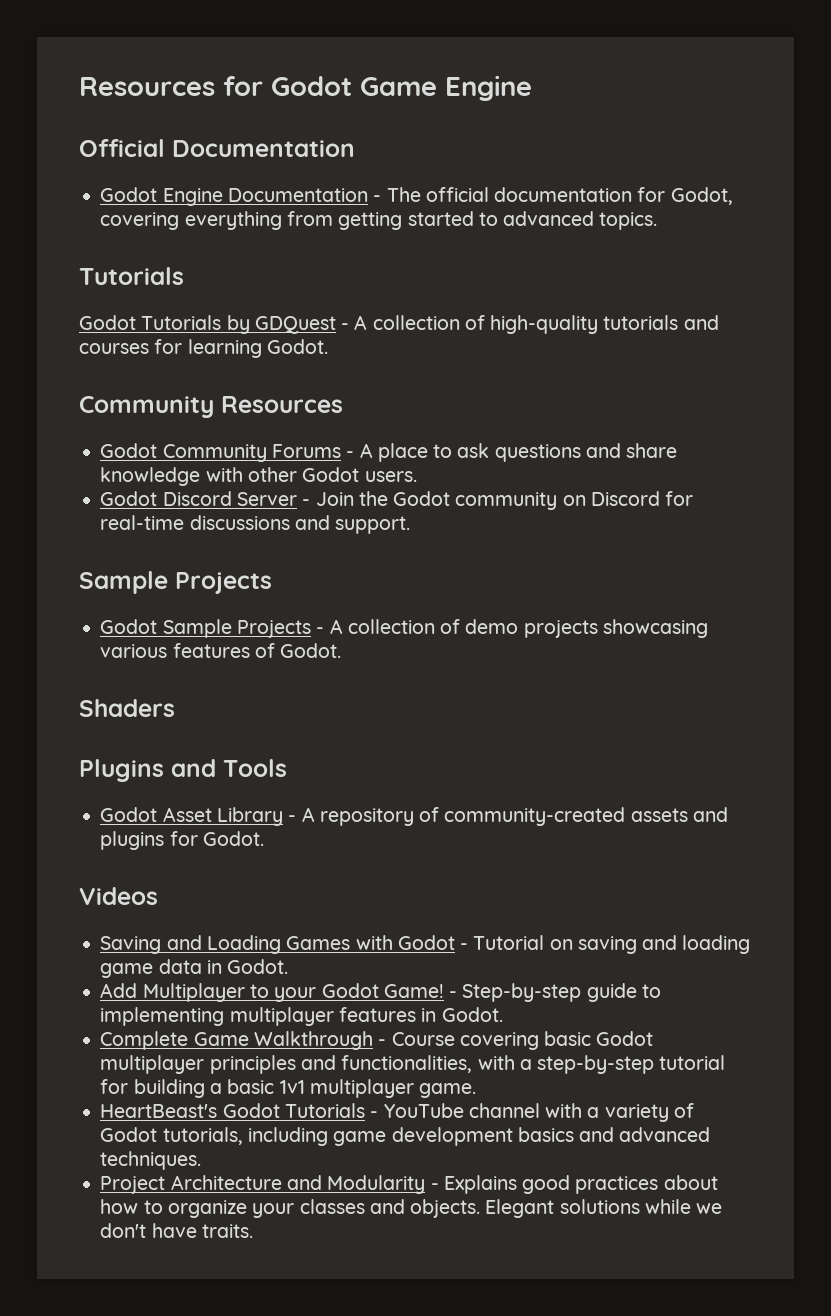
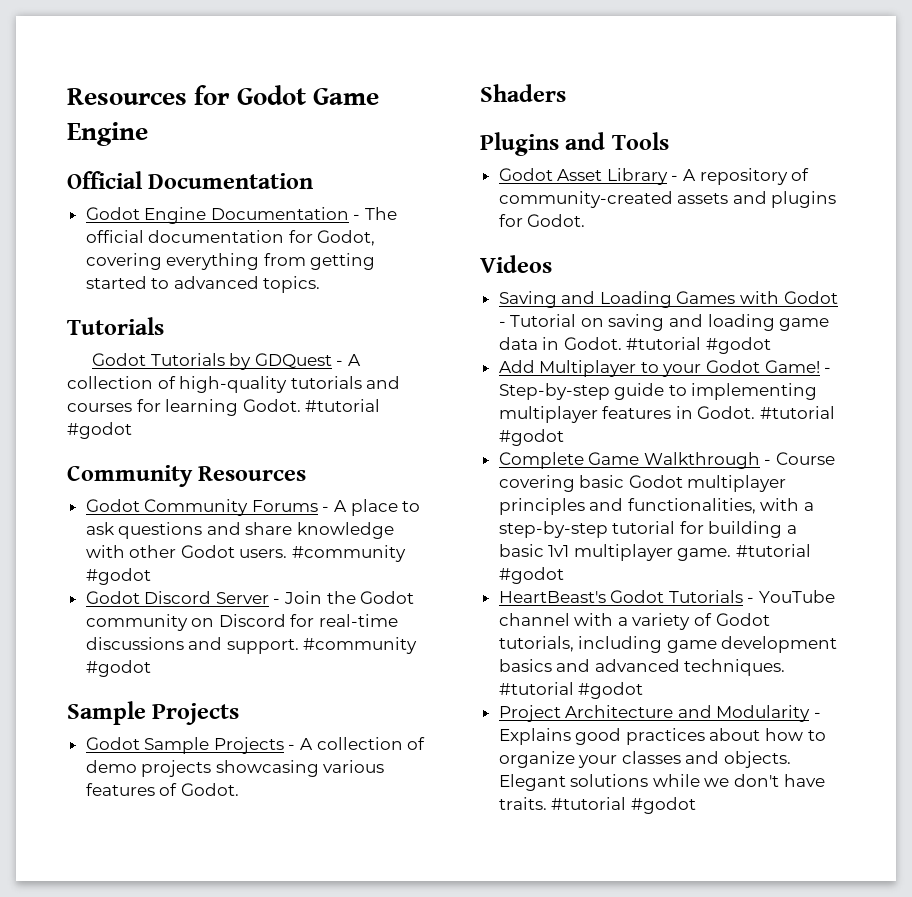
- Godot Tutorials by GDQuest - A collection of high-quality tutorials and courses for learning Godot.
+ Godot Tutorials by GDQuest - A collection of high-quality tutorials and courses for learning Godot. #tutorial #godot
- Godot Community Forums - A place to ask questions and share knowledge with other Godot users.
+ Godot Community Forums - A place to ask questions and share knowledge with other Godot users. #community #godot
- Godot Discord Server - Join the Godot community on Discord for real-time discussions and support.
+ Godot Discord Server - Join the Godot community on Discord for real-time discussions and support. #community #godot
- Saving and Loading Games with Godot - Tutorial on saving and loading game data in Godot.
+ Saving and Loading Games with Godot - Tutorial on saving and loading game data in Godot. #tutorial #godot
- - Step-by-step guide to implementing multiplayer features in Godot.
+ - Step-by-step guide to implementing multiplayer features in Godot. #tutorial #godot
- Complete Game Walkthrough - Course covering basic Godot multiplayer principles and functionalities, with a step-by-step tutorial for building a basic 1v1 multiplayer game.
+ Complete Game Walkthrough - Course covering basic Godot multiplayer principles and functionalities, with a step-by-step tutorial for building a basic 1v1 multiplayer game. #tutorial #godot
- HeartBeast's Godot Tutorials - YouTube channel with a variety of Godot tutorials, including game development basics and advanced techniques.
+ HeartBeast's Godot Tutorials - YouTube channel with a variety of Godot tutorials, including game development basics and advanced techniques. #tutorial #godot
- Elegant solutions while we don't have traits.
+ Elegant solutions while we don't have traits. #tutorial #godot

